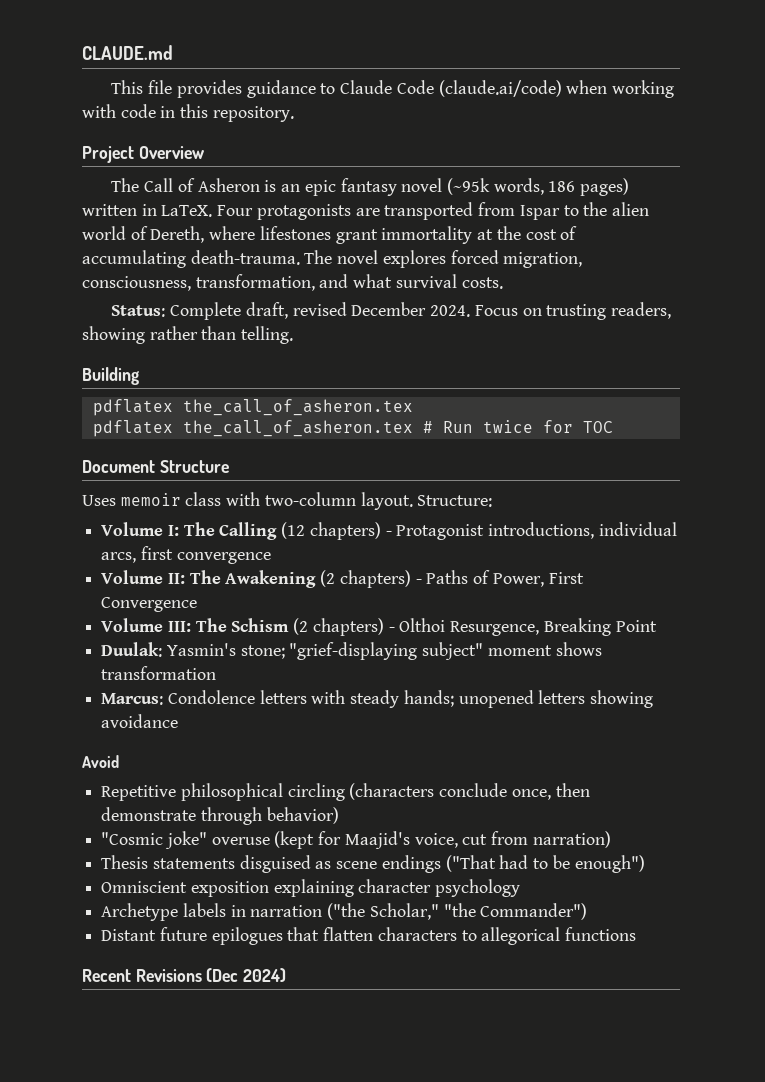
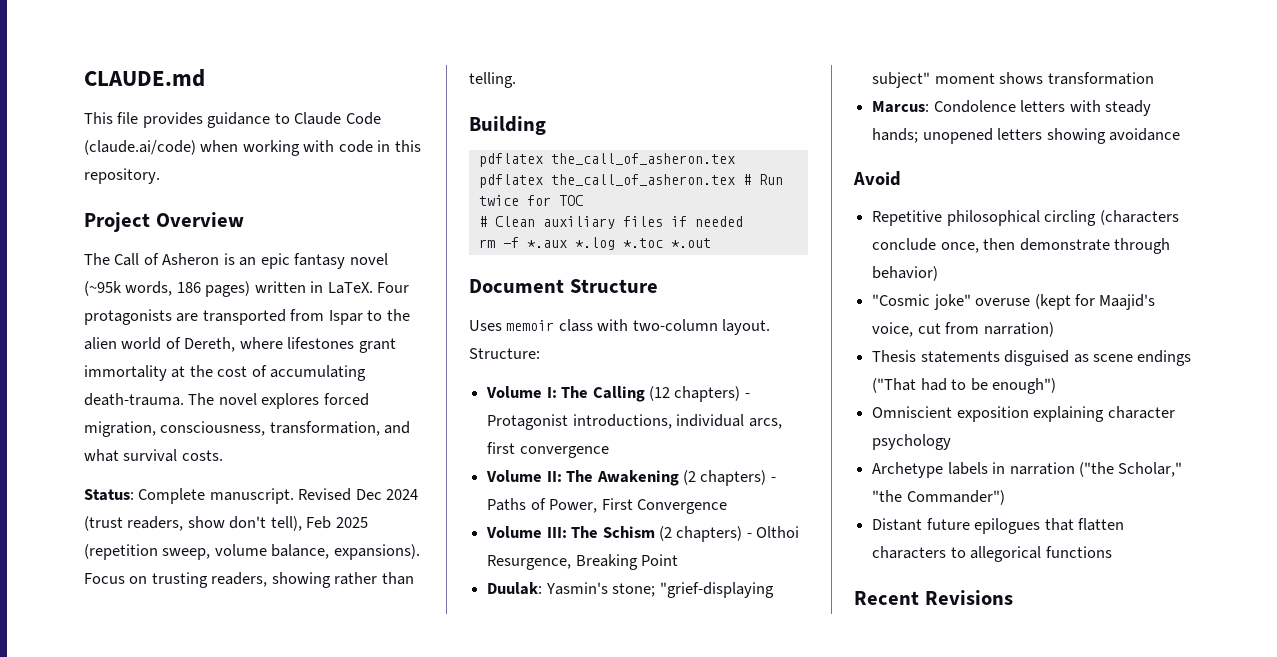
- Status: Complete draft, revised December 2024.
+ Status: Complete manuscript. Revised Dec 2024 (trust readers, show don't tell), Feb 2025 (repetition sweep, volume balance, expansions).
+ # Clean auxiliary files if needed
+ rm -f *.aux *.log *.toc *.out
- Recent Revisions (Dec 2024)
+ Recent Revisions

